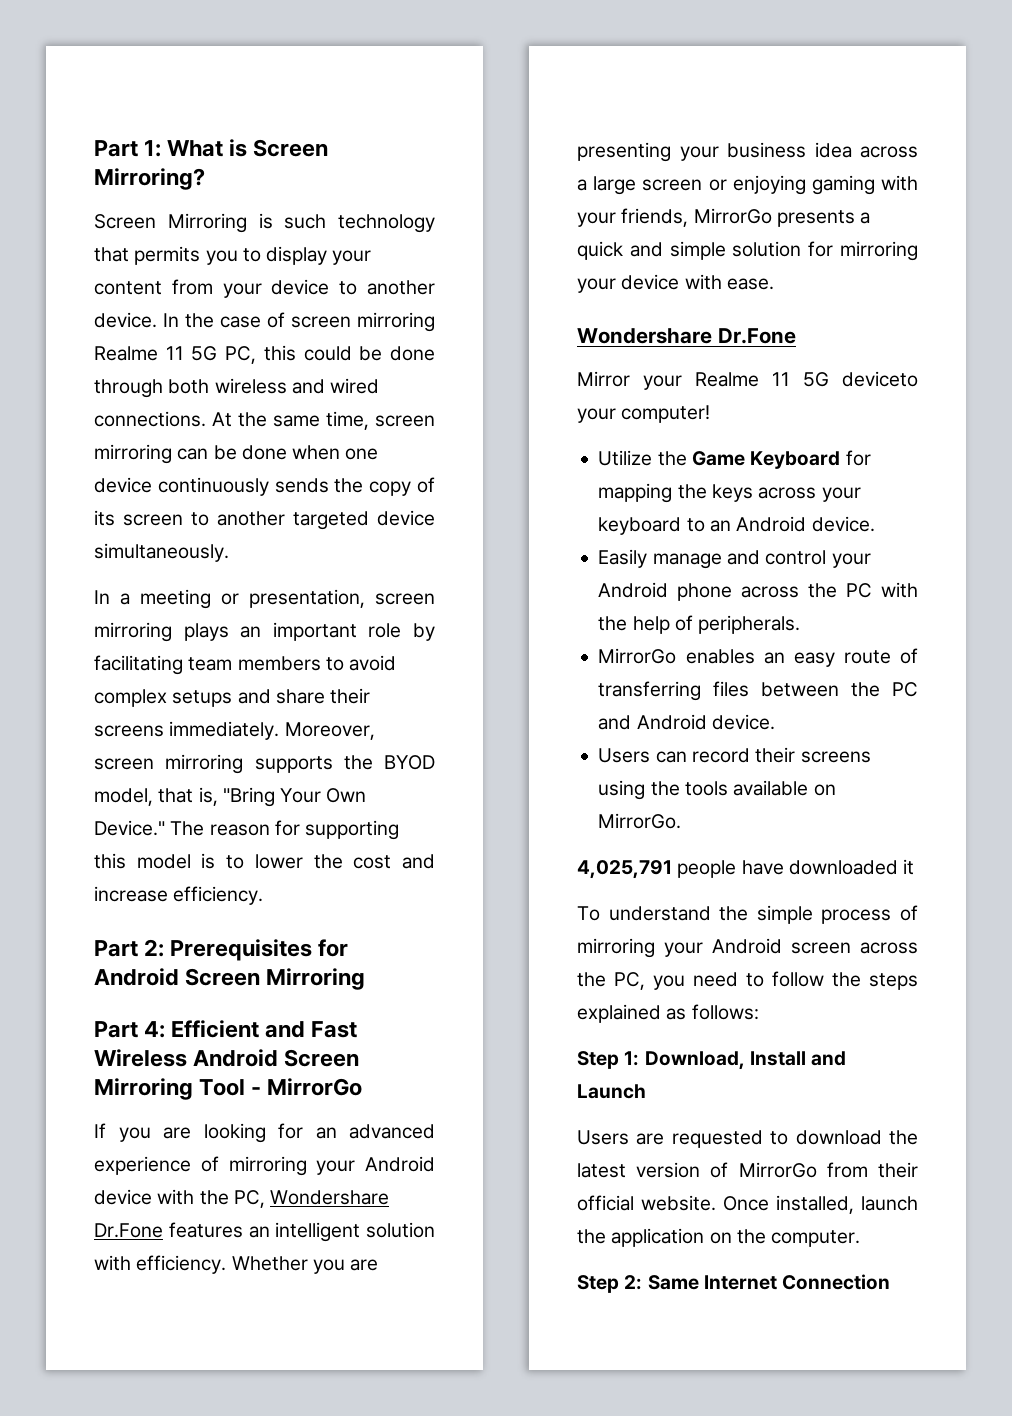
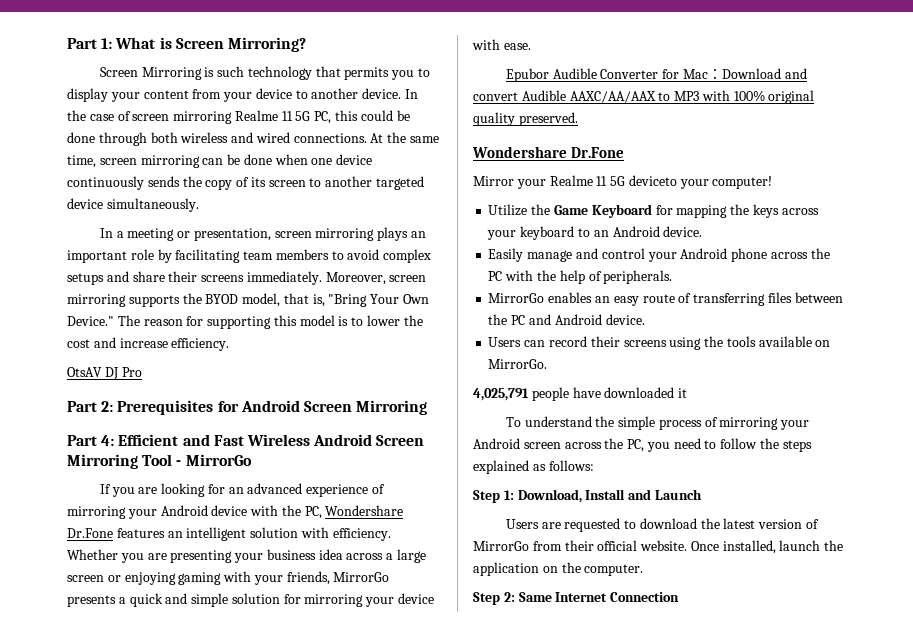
+ OtsAV DJ Pro
+ Epubor Audible Converter for Mac：Download and convert Audible AAXC/AA/AAX to MP3 with 100% original quality preserved.

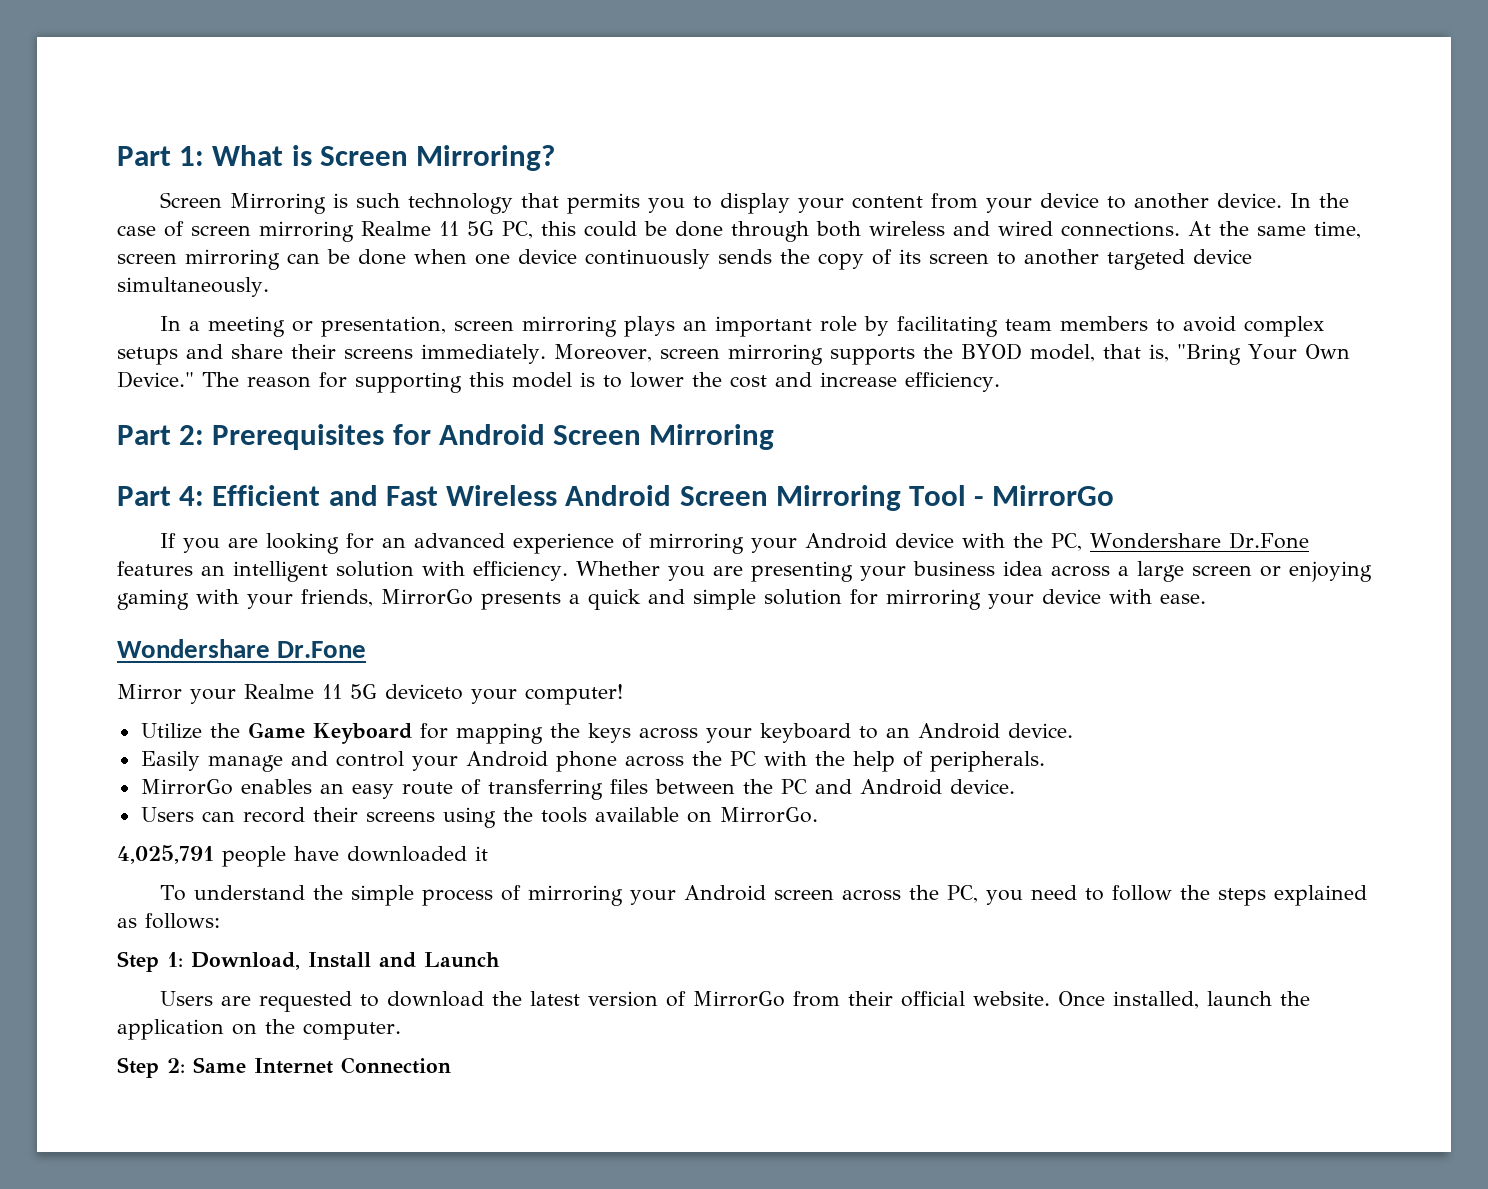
- OtsAV DJ Pro
- Epubor Audible Converter for Mac：Download and convert Audible AAXC/AA/AAX to MP3 with 100% original quality preserved.

